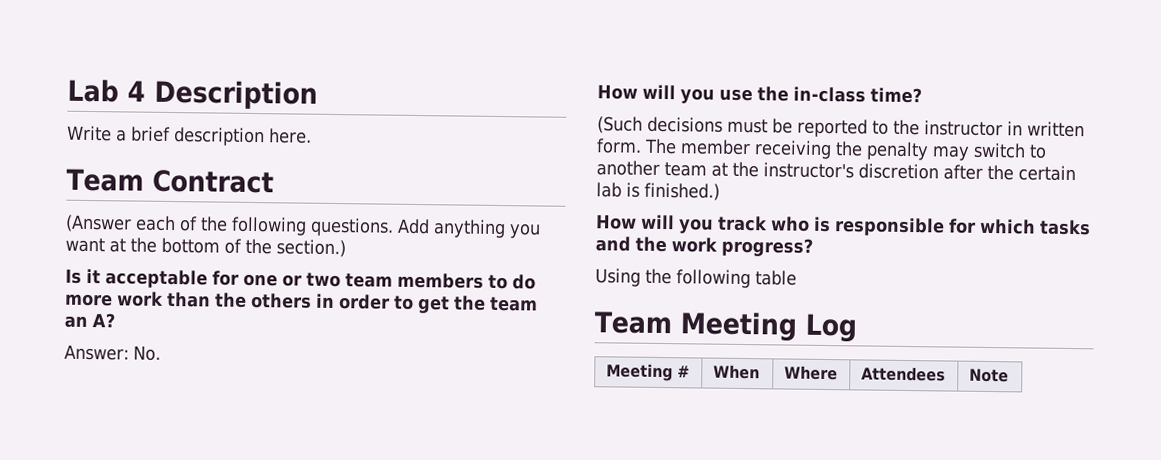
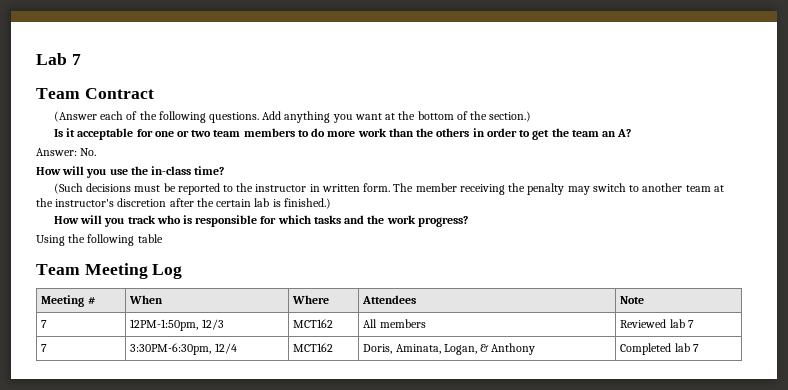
- Lab 4 Description
- Write a brief description here.
+ Lab 7
+ 7 | 12PM-1:50pm, 12/3 | MCT162 | All members | Reviewed lab 7
+ 7 | 3:30PM-6:30pm, 12/4 | MCT162 | Doris, Aminata, Logan, & Anthony | Completed lab 7

